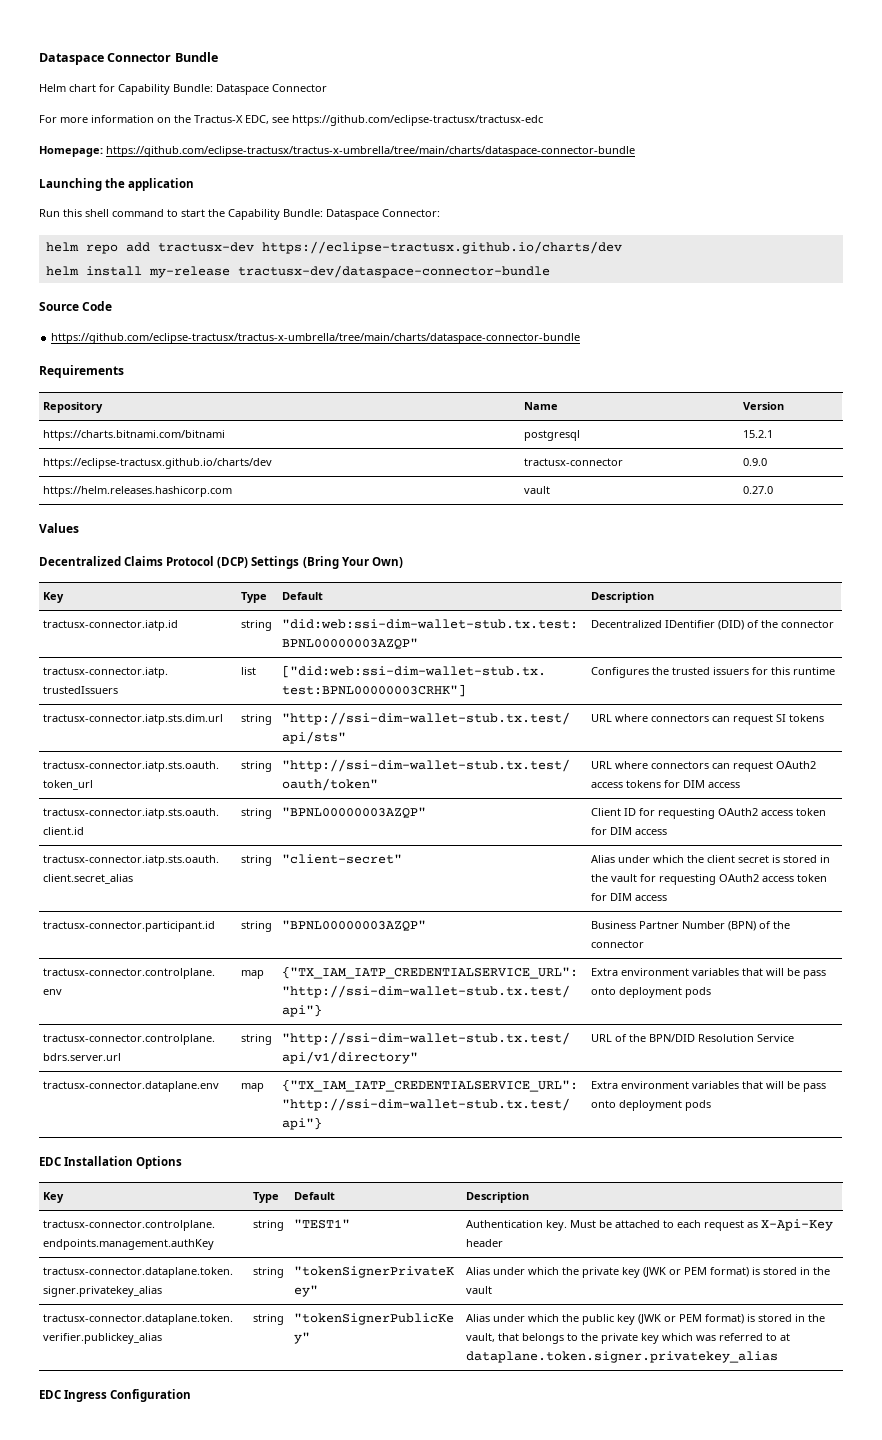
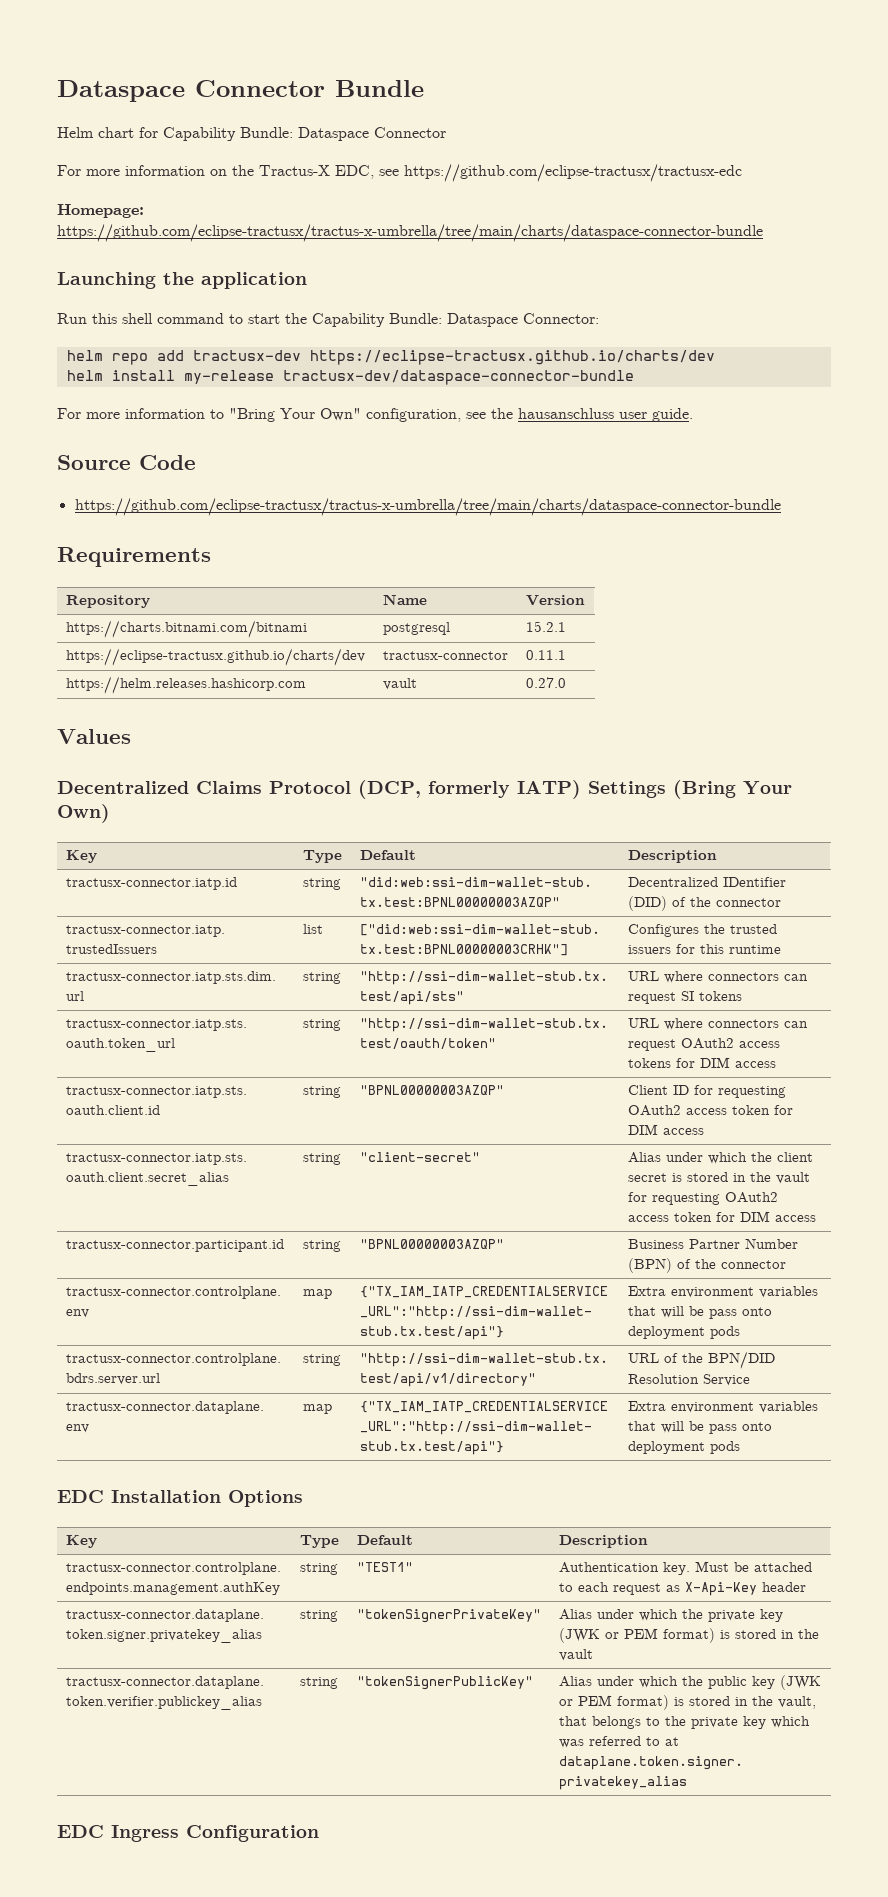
+ For more information to "Bring Your Own" configuration, see the hausanschluss user guide.
- https://eclipse-tractusx.github.io/charts/dev | tractusx-connector | 0.9.0
+ https://eclipse-tractusx.github.io/charts/dev | tractusx-connector | 0.11.1
- Decentralized Claims Protocol (DCP) Settings (Bring Your Own)
+ Decentralized Claims Protocol (DCP, formerly IATP) Settings (Bring Your Own)

